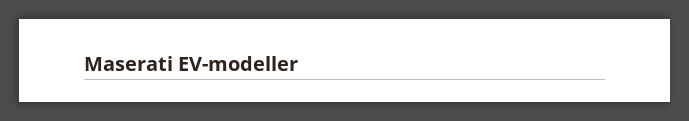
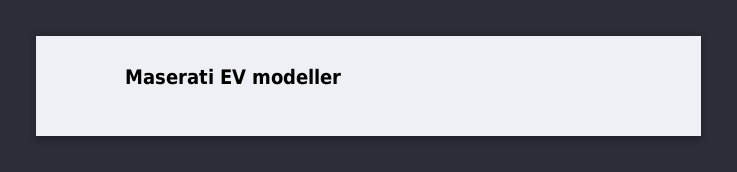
- Maserati EV-modeller
+ Maserati EV modeller

